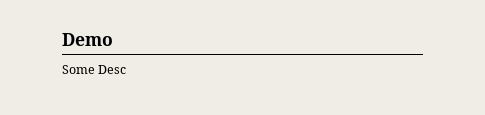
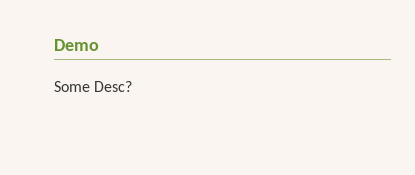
- Some Desc
+ Some Desc?

